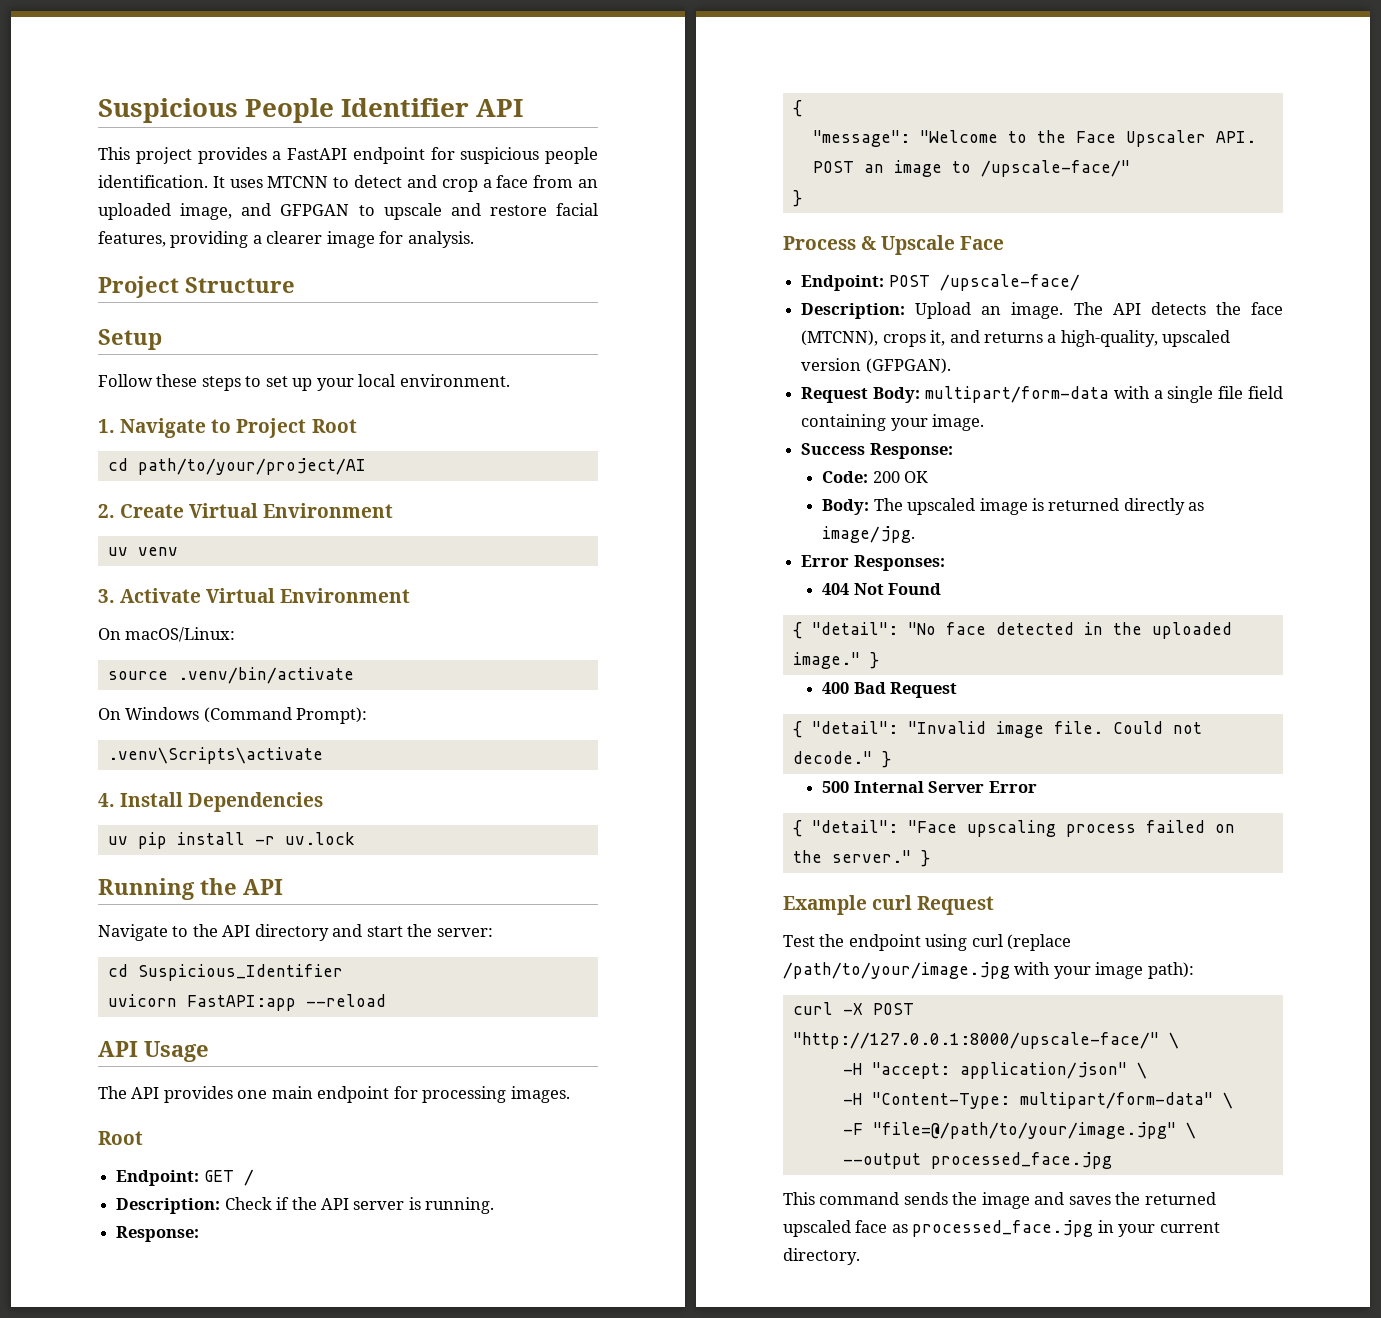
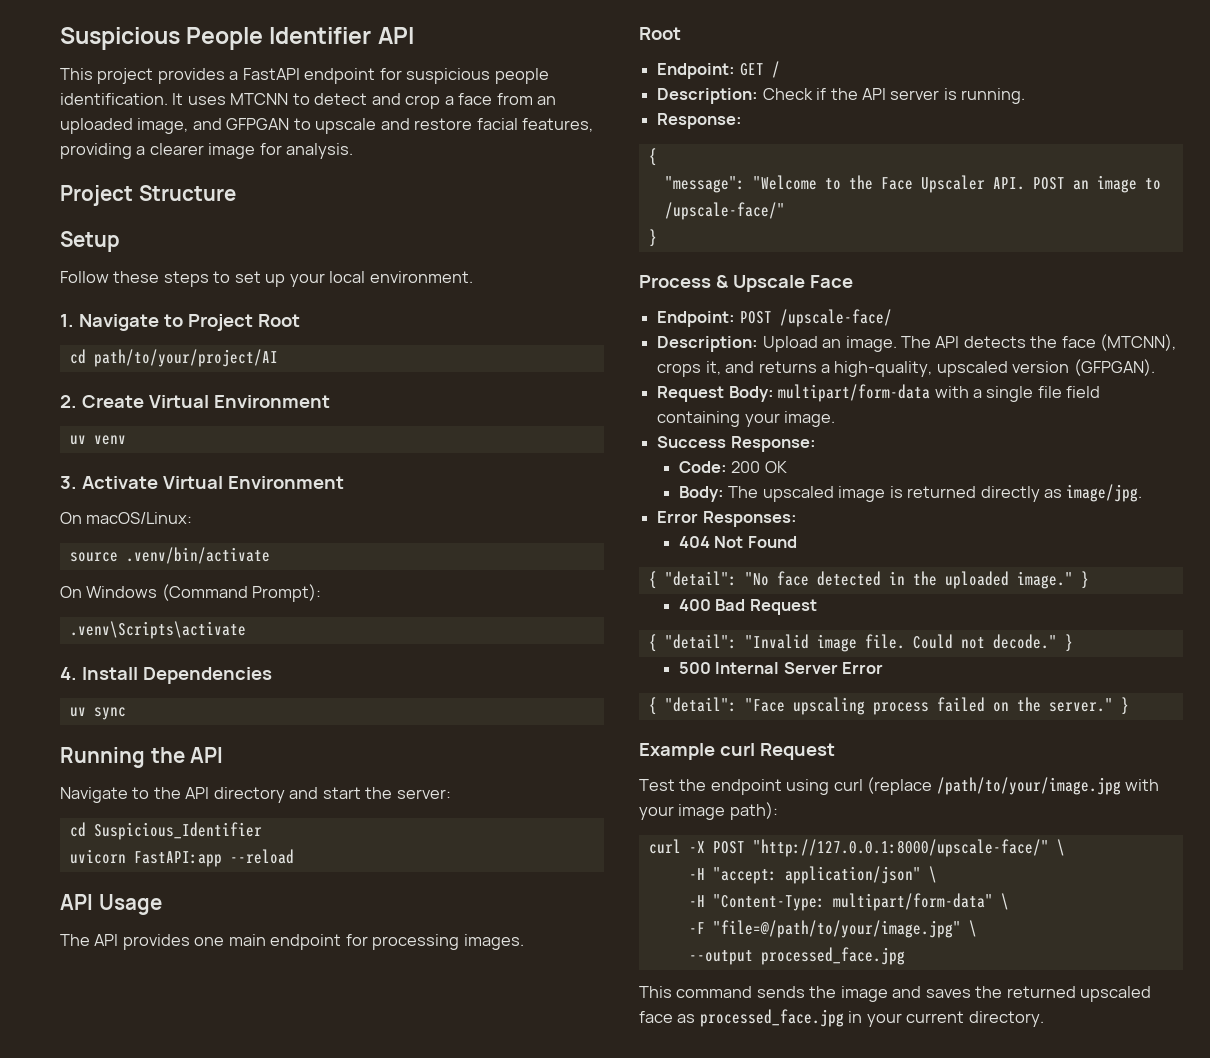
- uv pip install -r uv.lock
+ uv sync

